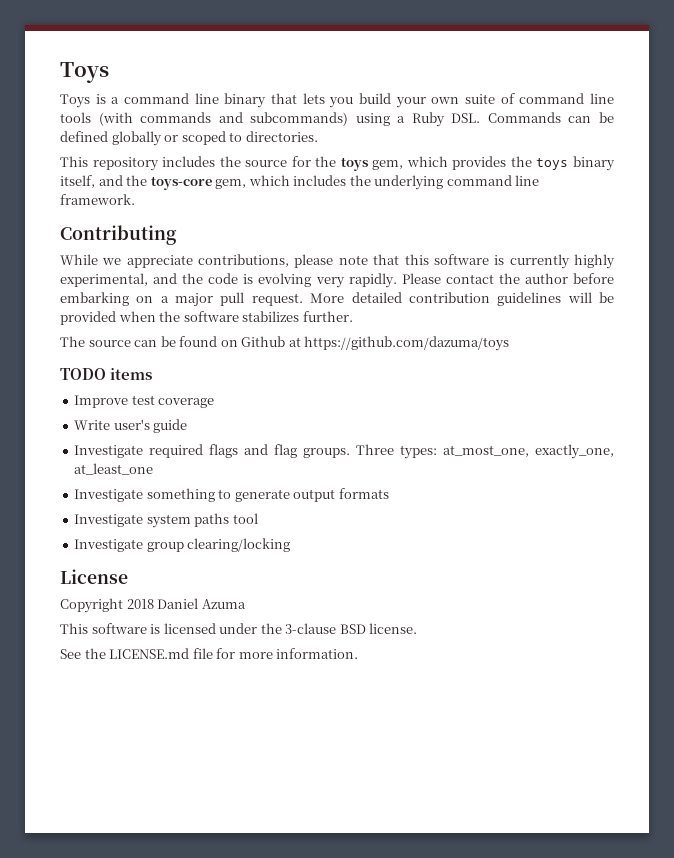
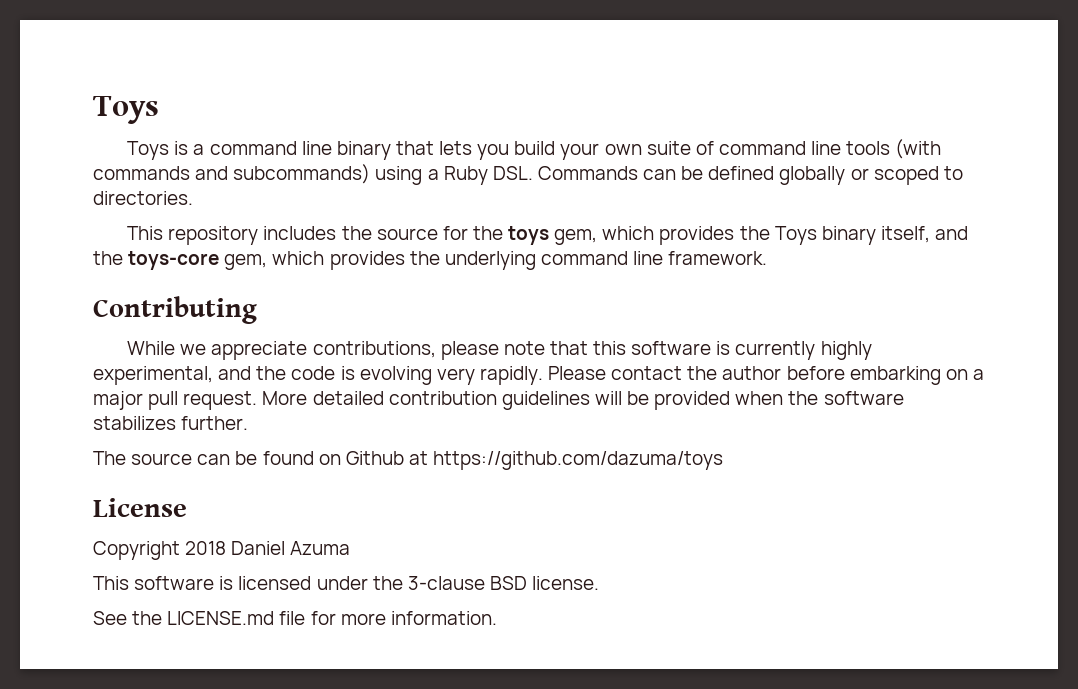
- This repository includes the source for the toys gem, which provides the toys binary itself, and the toys-core gem, which includes the underlying command line framework.
+ This repository includes the source for the toys gem, which provides the Toys binary itself, and the toys-core gem, which provides the underlying command line framework.
- TODO items
- Improve test coverage
- Write user's guide
- Investigate required flags and flag groups. Three types: at_most_one, exactly_one, at_least_one
- Investigate something to generate output formats
- Investigate system paths tool
- Investigate group clearing/locking

